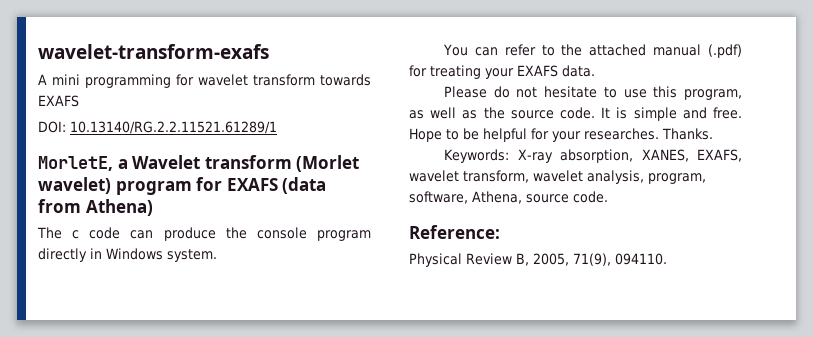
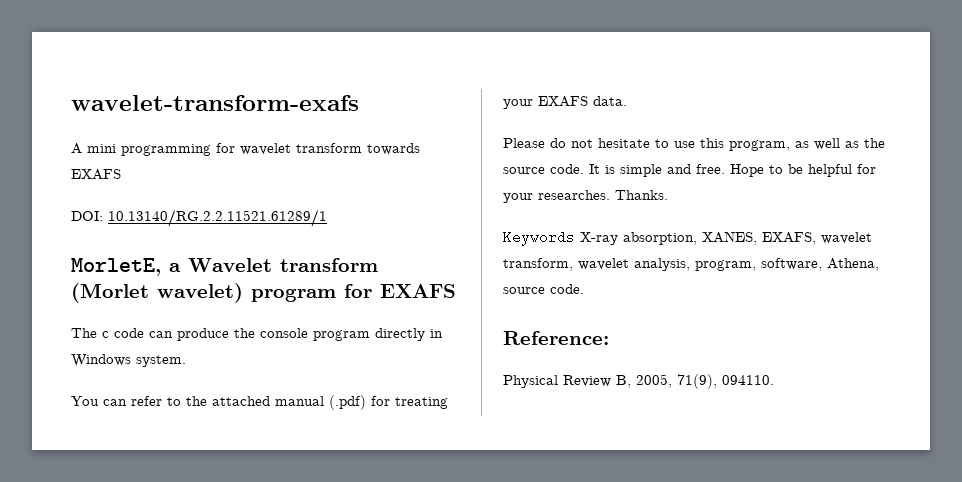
- MorletE, a Wavelet transform (Morlet wavelet) program for EXAFS (data from Athena)
+ MorletE, a Wavelet transform (Morlet wavelet) program for EXAFS
- Keywords: X-ray absorption, XANES, EXAFS, wavelet transform, wavelet analysis, program, software, Athena, source code.
+ Keywords X-ray absorption, XANES, EXAFS, wavelet transform, wavelet analysis, program, software, Athena, source code.

